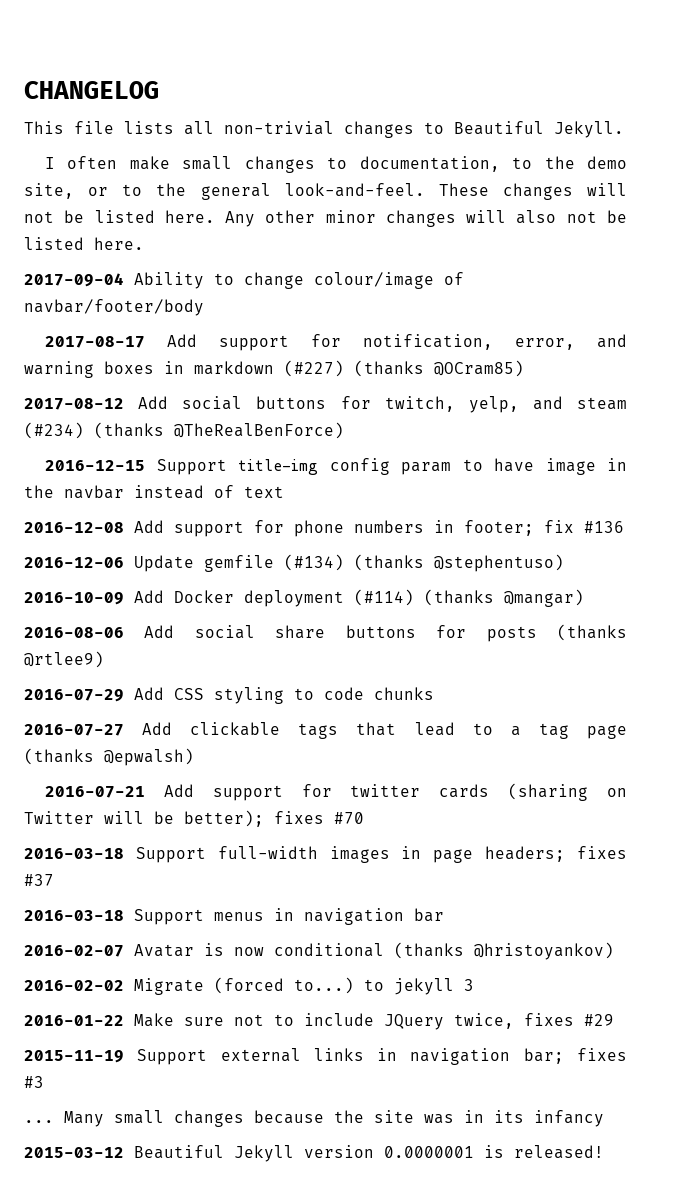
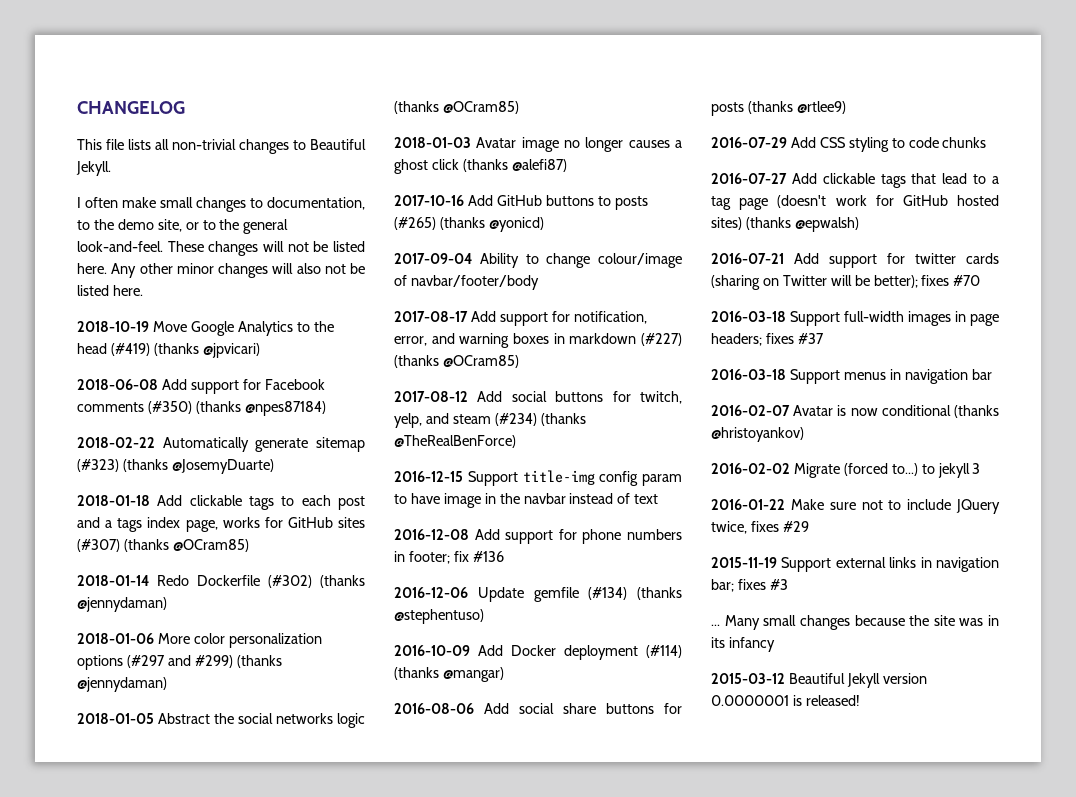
+ 2018-10-19 Move Google Analytics to the head (#419) (thanks @jpvicari)
+ 2018-06-08 Add support for Facebook comments (#350) (thanks @npes87184)
+ 2018-02-22 Automatically generate sitemap (#323) (thanks @JosemyDuarte)
+ 2018-01-18 Add clickable tags to each post and a tags index page, works for GitHub sites (#307) (thanks @OCram85)
+ 2018-01-14 Redo Dockerfile (#302) (thanks @jennydaman)
+ 2018-01-06 More color personalization options (#297 and #299) (thanks @jennydaman)
+ 2018-01-05 Abstract the social networks logic (thanks @OCram85)
+ 2018-01-03 Avatar image no longer causes a ghost click (thanks @alefi87)
+ 2017-10-16 Add GitHub buttons to posts (#265) (thanks @yonicd)
- 2016-07-27 Add clickable tags that lead to a tag page (thanks @epwalsh)
+ 2016-07-27 Add clickable tags that lead to a tag page (doesn't work for GitHub hosted sites) (thanks @epwalsh)

